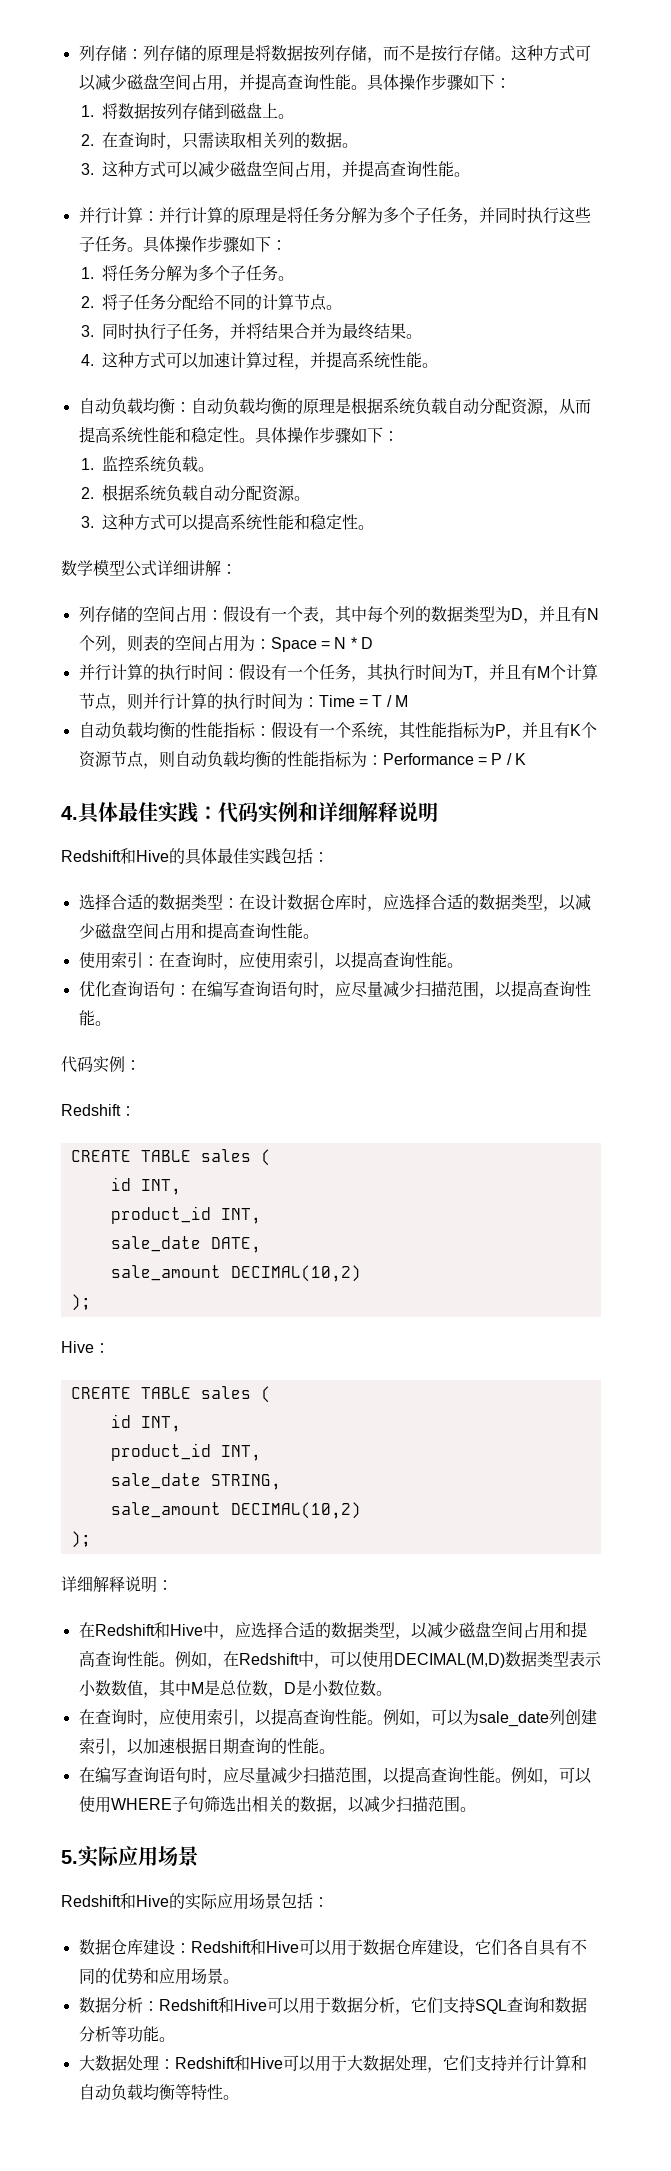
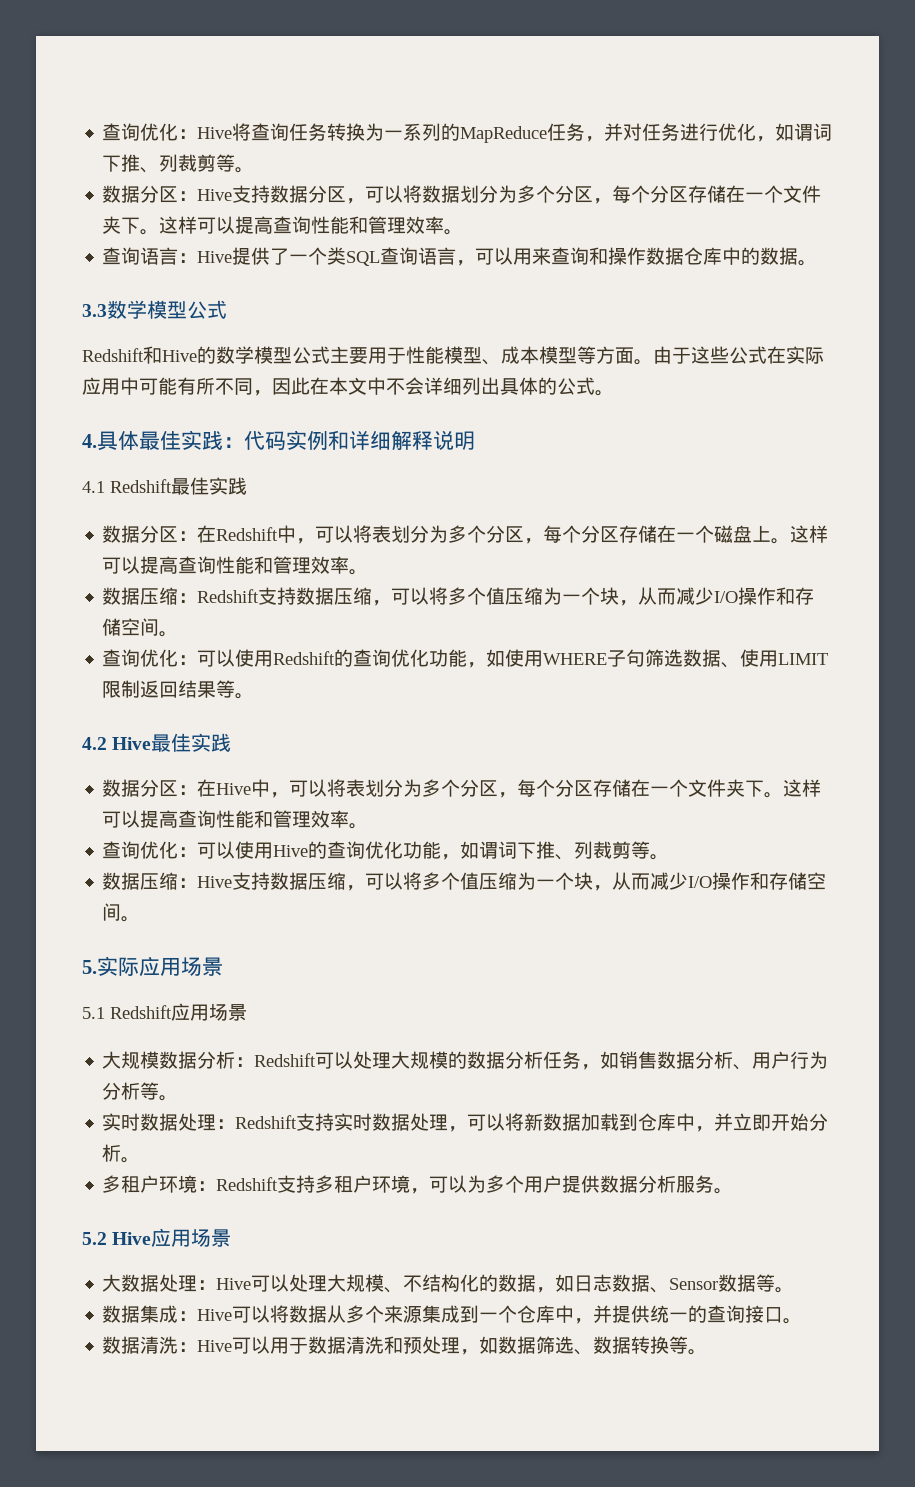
- 列存储：列存储的原理是将数据按列存储，而不是按行存储。这种方式可以减少磁盘空间占用，并提高查询性能。具体操作步骤如下：
- 1.将数据按列存储到磁盘上。
- 2.在查询时，只需读取相关列的数据。
- 3.这种方式可以减少磁盘空间占用，并提高查询性能。
- 并行计算：并行计算的原理是将任务分解为多个子任务，并同时执行这些子任务。具体操作步骤如下：
- 1.将任务分解为多个子任务。
- 2.将子任务分配给不同的计算节点。
- 3.同时执行子任务，并将结果合并为最终结果。
- 4.这种方式可以加速计算过程，并提高系统性能。
- 自动负载均衡：自动负载均衡的原理是根据系统负载自动分配资源，从而提高系统性能和稳定性。具体操作步骤如下：
- 1.监控系统负载。
- 2.根据系统负载自动分配资源。
- 3.这种方式可以提高系统性能和稳定性。
- 数学模型公式详细讲解：
- 列存储的空间占用：假设有一个表，其中每个列的数据类型为D，并且有N个列，则表的空间占用为：Space = N * D
- 并行计算的执行时间：假设有一个任务，其执行时间为T，并且有M个计算节点，则并行计算的执行时间为：Time = T / M
- 自动负载均衡的性能指标：假设有一个系统，其性能指标为P，并且有K个资源节点，则自动负载均衡的性能指标为：Performance = P / K
+ 查询优化：Hive将查询任务转换为一系列的MapReduce任务，并对任务进行优化，如谓词下推、列裁剪等。
+ 数据分区：Hive支持数据分区，可以将数据划分为多个分区，每个分区存储在一个文件夹下。这样可以提高查询性能和管理效率。
+ 查询语言：Hive提供了一个类SQL查询语言，可以用来查询和操作数据仓库中的数据。
+ 3.3数学模型公式
+ Redshift和Hive的数学模型公式主要用于性能模型、成本模型等方面。由于这些公式在实际应用中可能有所不同，因此在本文中不会详细列出具体的公式。
- Redshift和Hive的具体最佳实践包括：
- 选择合适的数据类型：在设计数据仓库时，应选择合适的数据类型，以减少磁盘空间占用和提高查询性能。
- 使用索引：在查询时，应使用索引，以提高查询性能。
- 优化查询语句：在编写查询语句时，应尽量减少扫描范围，以提高查询性能。
- 代码实例：
- Redshift：
- CREATE TABLE sales (
- id INT,
- product_id INT,
- sale_date DATE,
- sale_amount DECIMAL(10,2)
- );
- Hive：
- CREATE TABLE sales (
- id INT,
- product_id INT,
- sale_date STRING,
- sale_amount DECIMAL(10,2)
- );
- 详细解释说明：
- 在Redshift和Hive中，应选择合适的数据类型，以减少磁盘空间占用和提高查询性能。例如，在Redshift中，可以使用DECIMAL(M,D)数据类型表示小数数值，其中M是总位数，D是小数位数。
- 在查询时，应使用索引，以提高查询性能。例如，可以为sale_date列创建索引，以加速根据日期查询的性能。
- 在编写查询语句时，应尽量减少扫描范围，以提高查询性能。例如，可以使用WHERE子句筛选出相关的数据，以减少扫描范围。
+ 4.1 Redshift最佳实践
+ 数据分区：在Redshift中，可以将表划分为多个分区，每个分区存储在一个磁盘上。这样可以提高查询性能和管理效率。
+ 数据压缩：Redshift支持数据压缩，可以将多个值压缩为一个块，从而减少I/O操作和存储空间。
+ 查询优化：可以使用Redshift的查询优化功能，如使用WHERE子句筛选数据、使用LIMIT限制返回结果等。
+ 4.2 Hive最佳实践
+ 数据分区：在Hive中，可以将表划分为多个分区，每个分区存储在一个文件夹下。这样可以提高查询性能和管理效率。
+ 查询优化：可以使用Hive的查询优化功能，如谓词下推、列裁剪等。
+ 数据压缩：Hive支持数据压缩，可以将多个值压缩为一个块，从而减少I/O操作和存储空间。
- Redshift和Hive的实际应用场景包括：
- 数据仓库建设：Redshift和Hive可以用于数据仓库建设，它们各自具有不同的优势和应用场景。
- 数据分析：Redshift和Hive可以用于数据分析，它们支持SQL查询和数据分析等功能。
- 大数据处理：Redshift和Hive可以用于大数据处理，它们支持并行计算和自动负载均衡等特性。
+ 5.1 Redshift应用场景
+ 大规模数据分析：Redshift可以处理大规模的数据分析任务，如销售数据分析、用户行为分析等。
+ 实时数据处理：Redshift支持实时数据处理，可以将新数据加载到仓库中，并立即开始分析。
+ 多租户环境：Redshift支持多租户环境，可以为多个用户提供数据分析服务。
+ 5.2 Hive应用场景
+ 大数据处理：Hive可以处理大规模、不结构化的数据，如日志数据、Sensor数据等。
+ 数据集成：Hive可以将数据从多个来源集成到一个仓库中，并提供统一的查询接口。
+ 数据清洗：Hive可以用于数据清洗和预处理，如数据筛选、数据转换等。

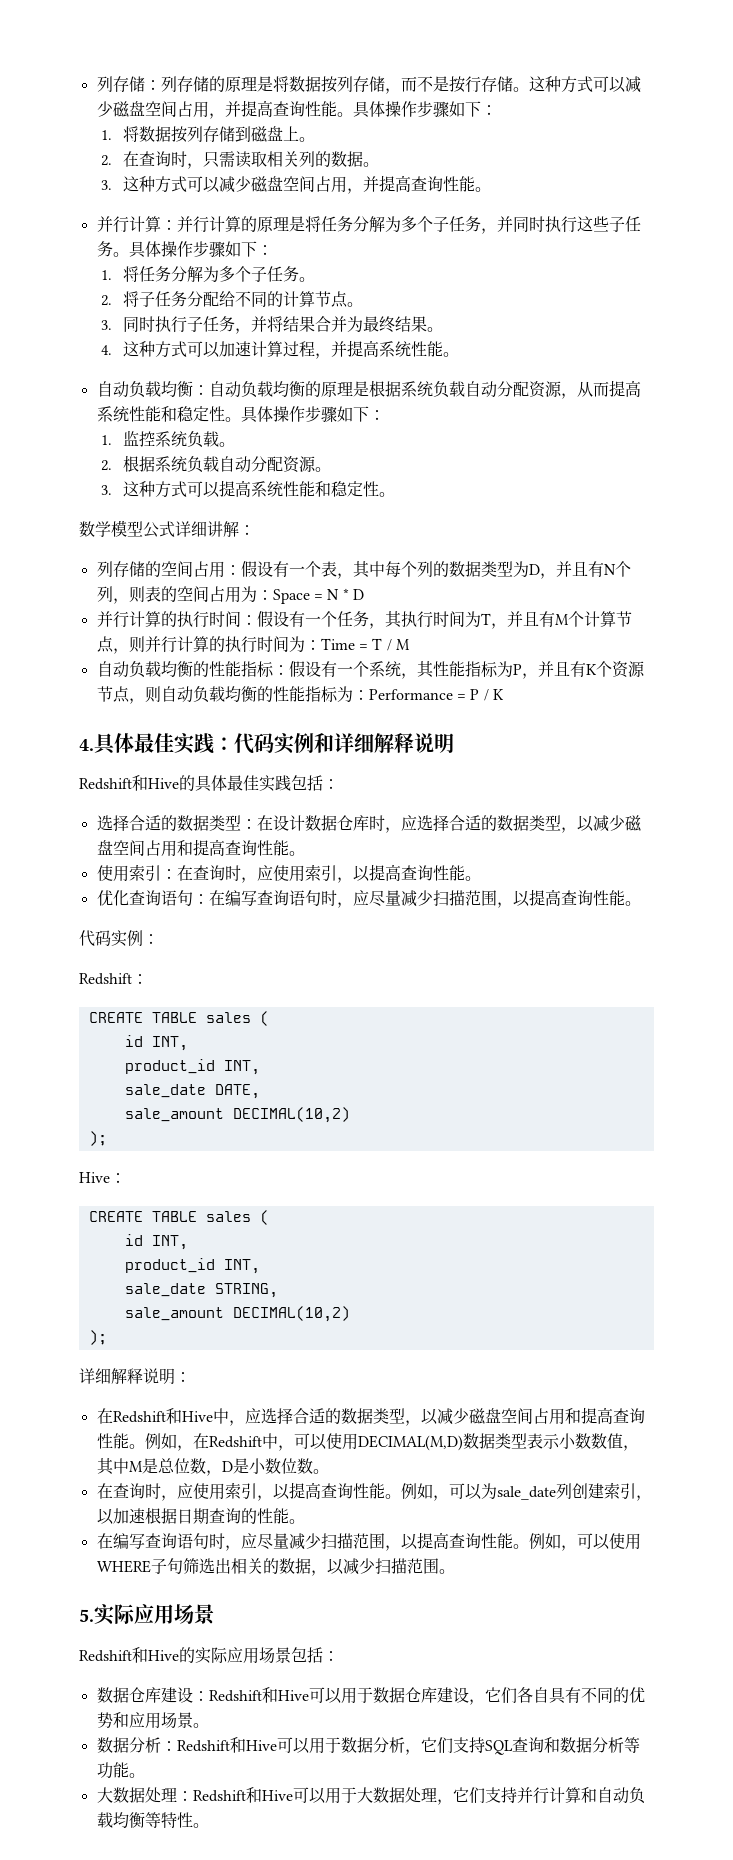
- 查询优化：Hive将查询任务转换为一系列的MapReduce任务，并对任务进行优化，如谓词下推、列裁剪等。
- 数据分区：Hive支持数据分区，可以将数据划分为多个分区，每个分区存储在一个文件夹下。这样可以提高查询性能和管理效率。
- 查询语言：Hive提供了一个类SQL查询语言，可以用来查询和操作数据仓库中的数据。
- 3.3数学模型公式
- Redshift和Hive的数学模型公式主要用于性能模型、成本模型等方面。由于这些公式在实际应用中可能有所不同，因此在本文中不会详细列出具体的公式。
+ 列存储：列存储的原理是将数据按列存储，而不是按行存储。这种方式可以减少磁盘空间占用，并提高查询性能。具体操作步骤如下：
+ 1.将数据按列存储到磁盘上。
+ 2.在查询时，只需读取相关列的数据。
+ 3.这种方式可以减少磁盘空间占用，并提高查询性能。
+ 并行计算：并行计算的原理是将任务分解为多个子任务，并同时执行这些子任务。具体操作步骤如下：
+ 1.将任务分解为多个子任务。
+ 2.将子任务分配给不同的计算节点。
+ 3.同时执行子任务，并将结果合并为最终结果。
+ 4.这种方式可以加速计算过程，并提高系统性能。
+ 自动负载均衡：自动负载均衡的原理是根据系统负载自动分配资源，从而提高系统性能和稳定性。具体操作步骤如下：
+ 1.监控系统负载。
+ 2.根据系统负载自动分配资源。
+ 3.这种方式可以提高系统性能和稳定性。
+ 数学模型公式详细讲解：
+ 列存储的空间占用：假设有一个表，其中每个列的数据类型为D，并且有N个列，则表的空间占用为：Space = N * D
+ 并行计算的执行时间：假设有一个任务，其执行时间为T，并且有M个计算节点，则并行计算的执行时间为：Time = T / M
+ 自动负载均衡的性能指标：假设有一个系统，其性能指标为P，并且有K个资源节点，则自动负载均衡的性能指标为：Performance = P / K
- 4.1 Redshift最佳实践
- 数据分区：在Redshift中，可以将表划分为多个分区，每个分区存储在一个磁盘上。这样可以提高查询性能和管理效率。
- 数据压缩：Redshift支持数据压缩，可以将多个值压缩为一个块，从而减少I/O操作和存储空间。
- 查询优化：可以使用Redshift的查询优化功能，如使用WHERE子句筛选数据、使用LIMIT限制返回结果等。
- 4.2 Hive最佳实践
- 数据分区：在Hive中，可以将表划分为多个分区，每个分区存储在一个文件夹下。这样可以提高查询性能和管理效率。
- 查询优化：可以使用Hive的查询优化功能，如谓词下推、列裁剪等。
- 数据压缩：Hive支持数据压缩，可以将多个值压缩为一个块，从而减少I/O操作和存储空间。
+ Redshift和Hive的具体最佳实践包括：
+ 选择合适的数据类型：在设计数据仓库时，应选择合适的数据类型，以减少磁盘空间占用和提高查询性能。
+ 使用索引：在查询时，应使用索引，以提高查询性能。
+ 优化查询语句：在编写查询语句时，应尽量减少扫描范围，以提高查询性能。
+ 代码实例：
+ Redshift：
+ CREATE TABLE sales (
+ id INT,
+ product_id INT,
+ sale_date DATE,
+ sale_amount DECIMAL(10,2)
+ );
+ Hive：
+ CREATE TABLE sales (
+ id INT,
+ product_id INT,
+ sale_date STRING,
+ sale_amount DECIMAL(10,2)
+ );
+ 详细解释说明：
+ 在Redshift和Hive中，应选择合适的数据类型，以减少磁盘空间占用和提高查询性能。例如，在Redshift中，可以使用DECIMAL(M,D)数据类型表示小数数值，其中M是总位数，D是小数位数。
+ 在查询时，应使用索引，以提高查询性能。例如，可以为sale_date列创建索引，以加速根据日期查询的性能。
+ 在编写查询语句时，应尽量减少扫描范围，以提高查询性能。例如，可以使用WHERE子句筛选出相关的数据，以减少扫描范围。
- 5.1 Redshift应用场景
- 大规模数据分析：Redshift可以处理大规模的数据分析任务，如销售数据分析、用户行为分析等。
- 实时数据处理：Redshift支持实时数据处理，可以将新数据加载到仓库中，并立即开始分析。
- 多租户环境：Redshift支持多租户环境，可以为多个用户提供数据分析服务。
- 5.2 Hive应用场景
- 大数据处理：Hive可以处理大规模、不结构化的数据，如日志数据、Sensor数据等。
- 数据集成：Hive可以将数据从多个来源集成到一个仓库中，并提供统一的查询接口。
- 数据清洗：Hive可以用于数据清洗和预处理，如数据筛选、数据转换等。
+ Redshift和Hive的实际应用场景包括：
+ 数据仓库建设：Redshift和Hive可以用于数据仓库建设，它们各自具有不同的优势和应用场景。
+ 数据分析：Redshift和Hive可以用于数据分析，它们支持SQL查询和数据分析等功能。
+ 大数据处理：Redshift和Hive可以用于大数据处理，它们支持并行计算和自动负载均衡等特性。

